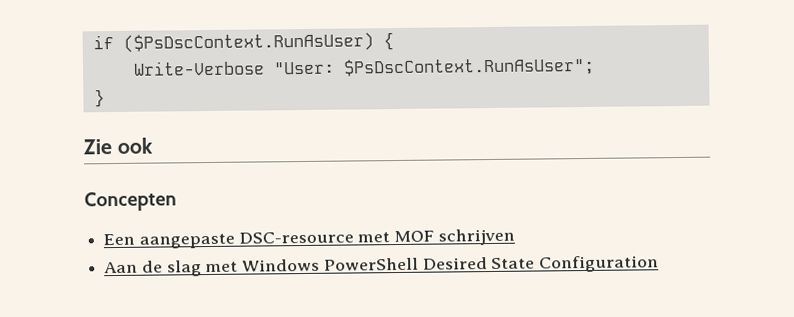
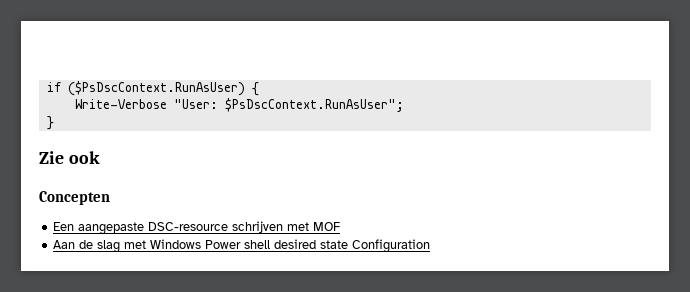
- Een aangepaste DSC-resource met MOF schrijven
+ Een aangepaste DSC-resource schrijven met MOF
- Aan de slag met Windows PowerShell Desired State Configuration
+ Aan de slag met Windows Power shell desired state Configuration

